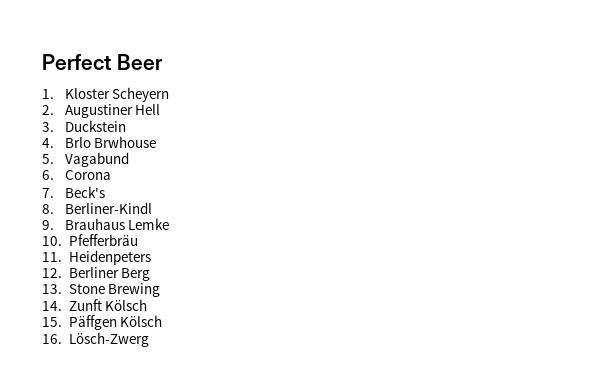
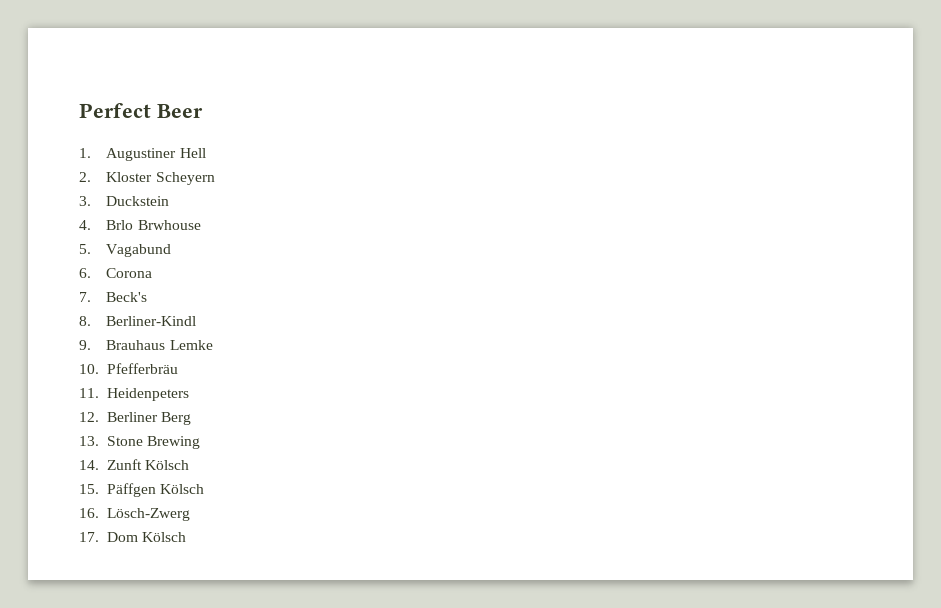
- 1. Kloster Scheyern
+ 1. Augustiner Hell
+ 2. Kloster Scheyern
- 2. Augustiner Hell
+ 17. Dom Kölsch

